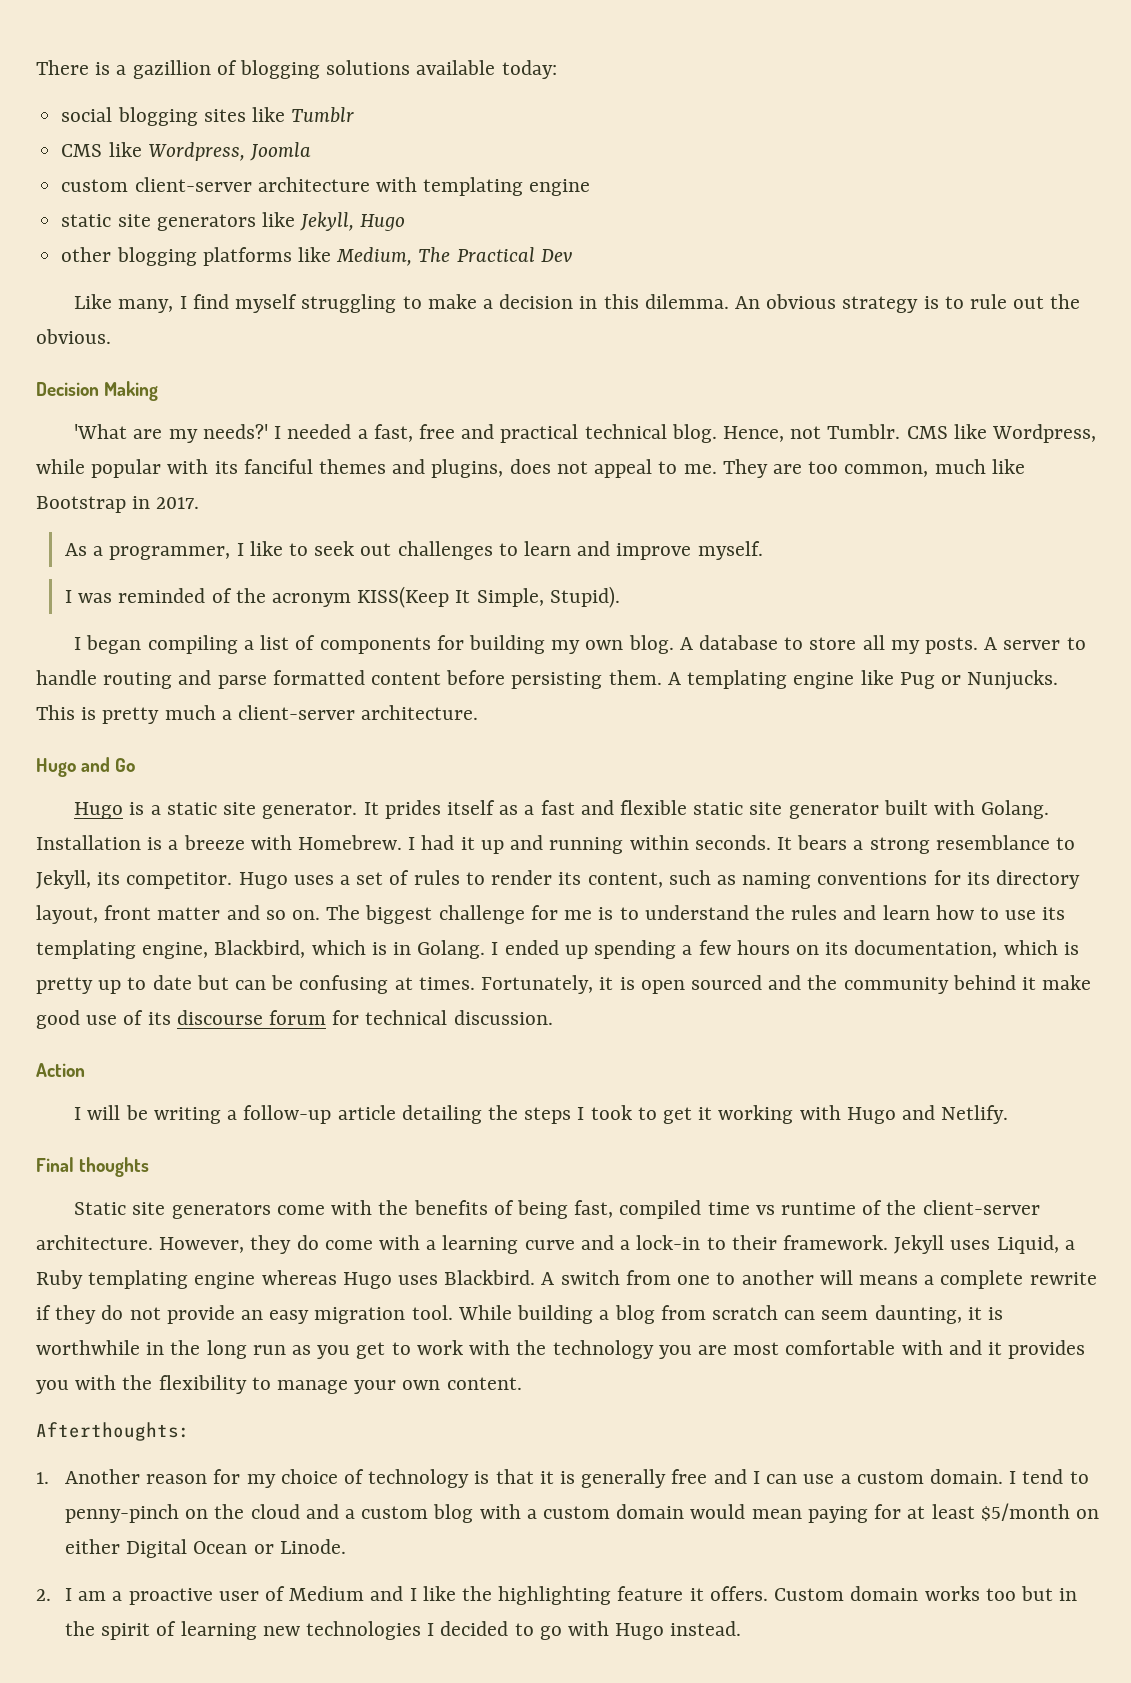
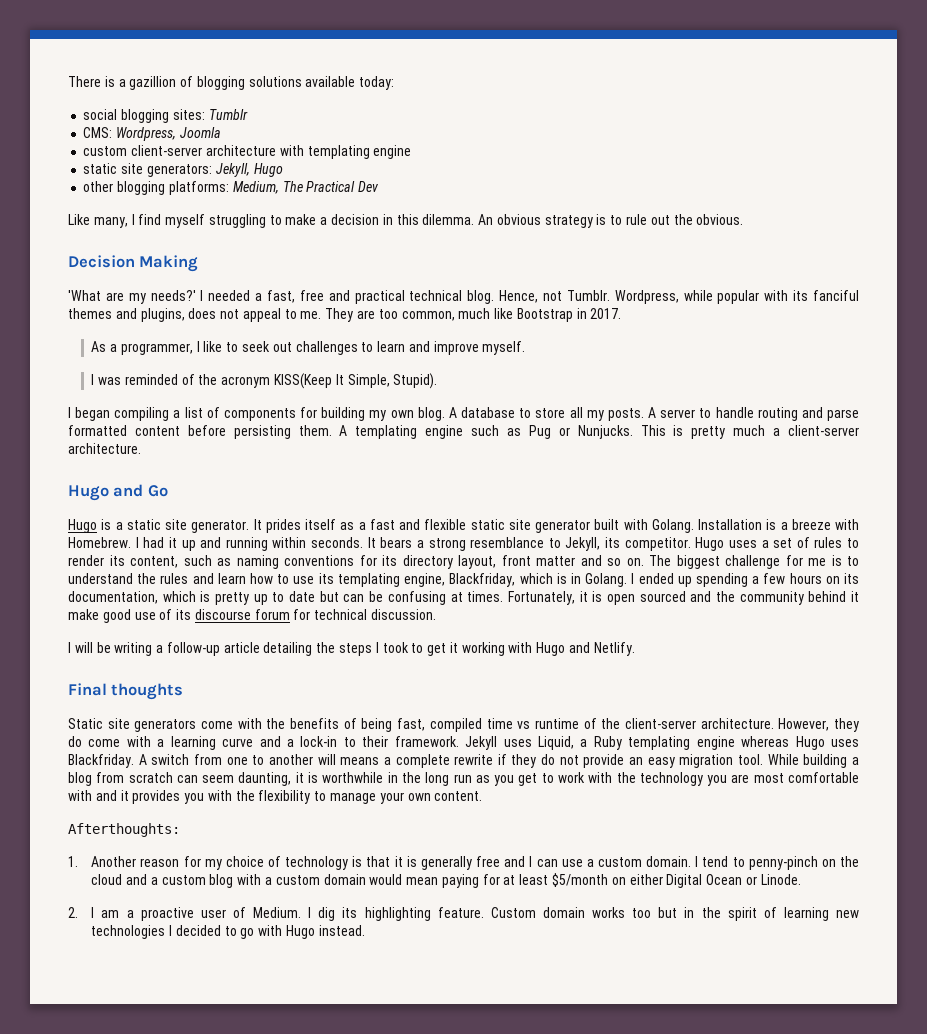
- social blogging sites like Tumblr
+ social blogging sites: Tumblr
- CMS like Wordpress, Joomla
+ CMS: Wordpress, Joomla
- static site generators like Jekyll, Hugo
+ static site generators: Jekyll, Hugo
- other blogging platforms like Medium, The Practical Dev
+ other blogging platforms: Medium, The Practical Dev
- CMS like Wordpress, while popular with its fanciful themes and plugins, does not appeal to me.
+ Wordpress, while popular with its fanciful themes and plugins, does not appeal to me.
- A templating engine like Pug or Nunjucks.
+ A templating engine such as Pug or Nunjucks.
- The biggest challenge for me is to understand the rules and learn how to use its templating engine, Blackbird, which is in Golang.
+ The biggest challenge for me is to understand the rules and learn how to use its templating engine, Blackfriday, which is in Golang.
- Action
- Jekyll uses Liquid, a Ruby templating engine whereas Hugo uses Blackbird.
+ Jekyll uses Liquid, a Ruby templating engine whereas Hugo uses Blackfriday.
- 2. I am a proactive user of Medium and I like the highlighting feature it offers.
+ 2. I am a proactive user of Medium. I dig its highlighting feature.

